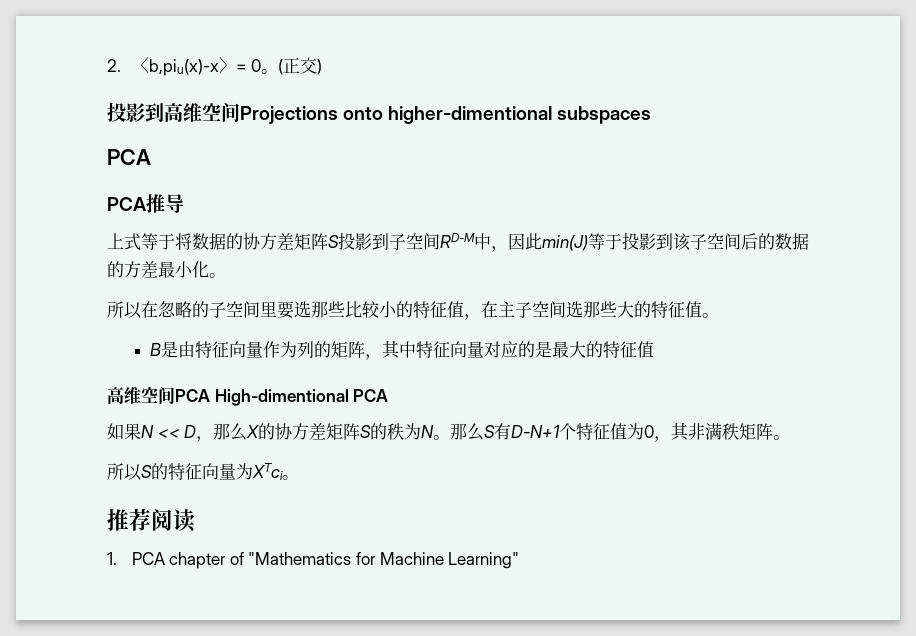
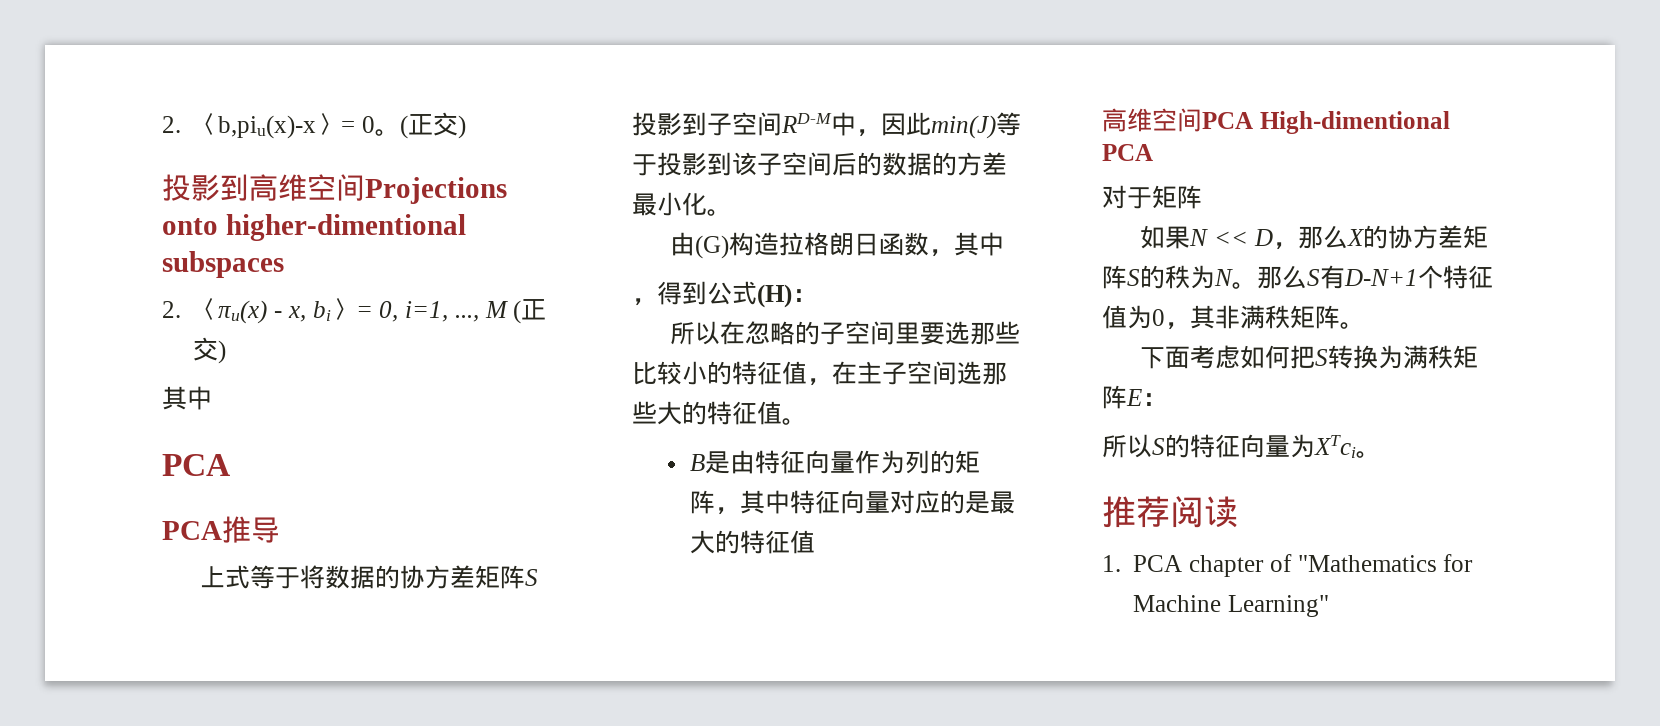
+ 2.〈πu(x) - x, bi〉= 0, i=1, ..., M (正交)
+ 其中
+ 由(G)构造拉格朗日函数，其中
+ ，得到公式(H)：
+ 对于矩阵
+ 下面考虑如何把S转换为满秩矩阵E：

